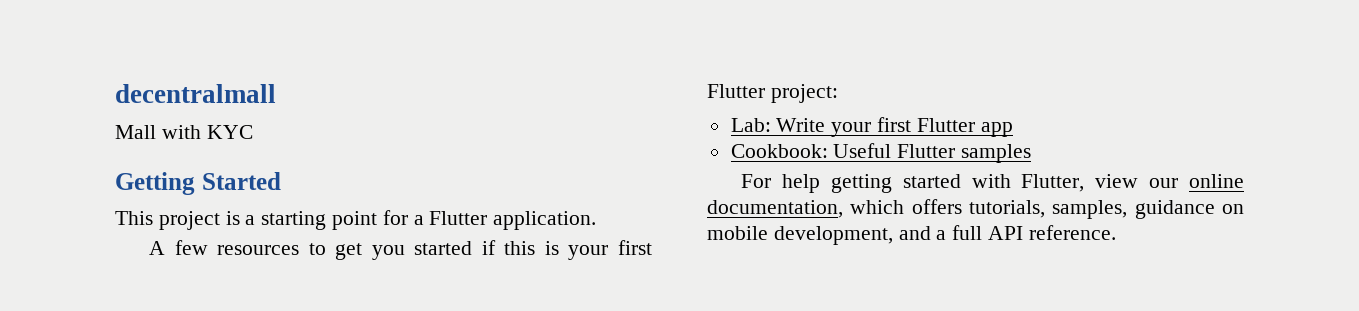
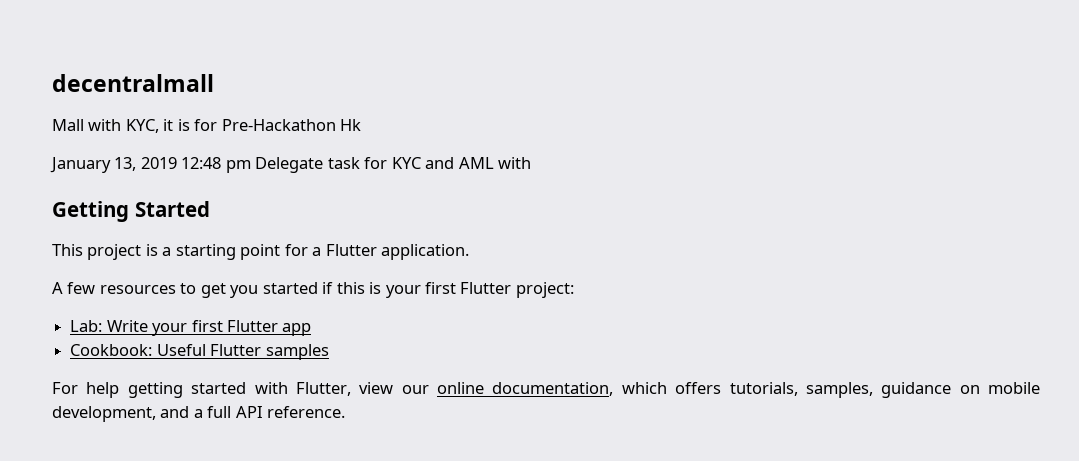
- Mall with KYC
+ Mall with KYC, it is for Pre-Hackathon Hk
+ January 13, 2019 12:48 pm Delegate task for KYC and AML with

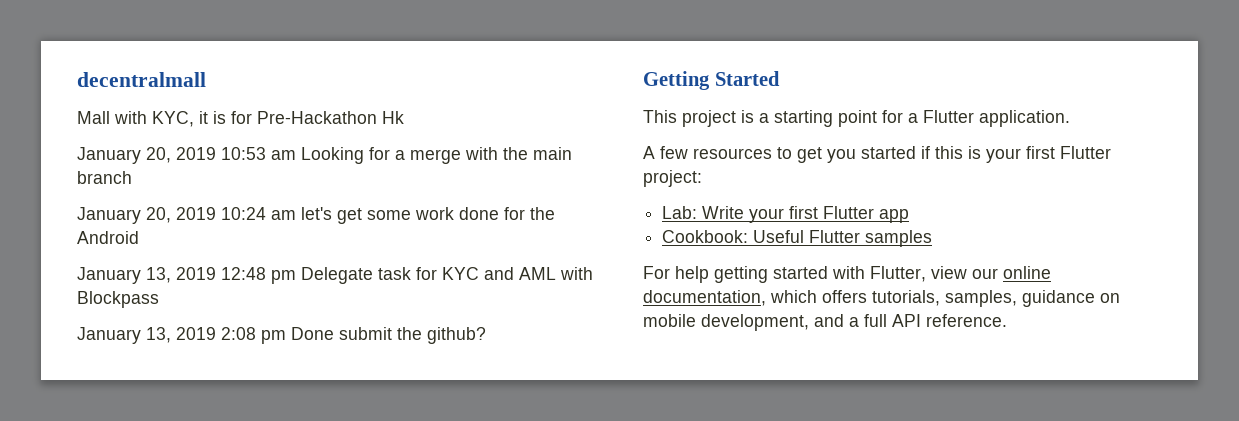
+ January 20, 2019 10:53 am Looking for a merge with the main branch
+ January 20, 2019 10:24 am let's get some work done for the Android
- January 13, 2019 12:48 pm Delegate task for KYC and AML with
+ January 13, 2019 12:48 pm Delegate task for KYC and AML with Blockpass
+ January 13, 2019 2:08 pm Done submit the github?

